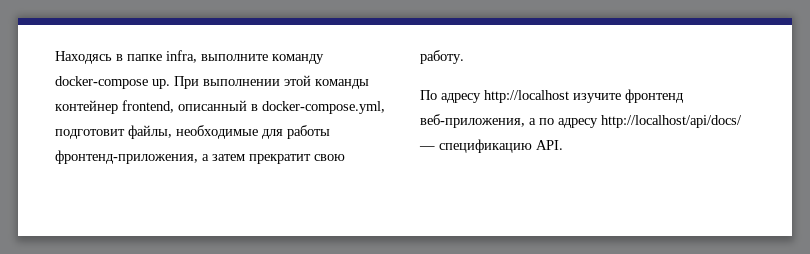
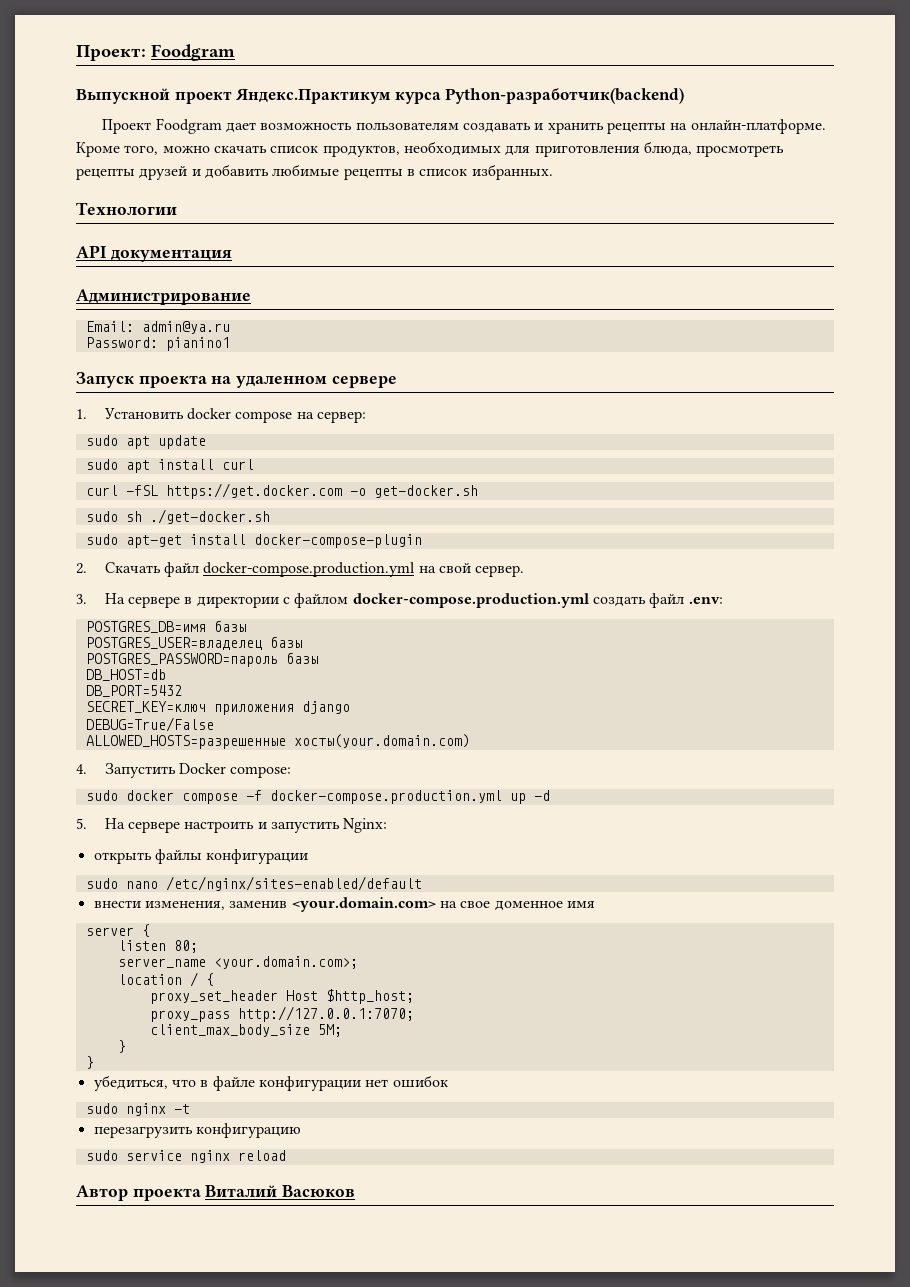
- Находясь в папке infra, выполните команду docker-compose up. При выполнении этой команды контейнер frontend, описанный в docker-compose.yml, подготовит файлы, необходимые для работы фронтенд-приложения, а затем прекратит свою работу.
- По адресу http://localhost изучите фронтенд веб-приложения, а по адресу http://localhost/api/docs/ — спецификацию API.
+ Проект: Foodgram
+ Выпускной проект Яндекс.Практикум курса Python-разработчик(backend)
+ Проект Foodgram дает возможность пользователям создавать и хранить рецепты на онлайн-платформе. Кроме того, можно скачать список продуктов, необходимых для приготовления блюда, просмотреть рецепты друзей и добавить любимые рецепты в список избранных.
+ Технологии
+ API документация
+ Администрирование
+ Email: admin@ya.ru
+ Password: pianino1
+ Запуск проекта на удаленном сервере
+ 1. Установить docker compose на сервер:
+ sudo apt update
+ sudo apt install curl
+ curl -fSL https://get.docker.com -o get-docker.sh
+ sudo sh ./get-docker.sh
+ sudo apt-get install docker-compose-plugin
+ 2. Скачать файл docker-compose.production.yml на свой сервер.
+ 3. На сервере в директории с файлом docker-compose.production.yml создать файл .env:
+ POSTGRES_DB=имя базы
+ POSTGRES_USER=владелец базы
+ POSTGRES_PASSWORD=пароль базы
+ DB_HOST=db
+ DB_PORT=5432
+ SECRET_KEY=ключ приложения django
+ DEBUG=True/False
+ ALLOWED_HOSTS=разрешенные хосты(your.domain.com)
+ 4. Запустить Docker compose:
+ sudo docker compose -f docker-compose.production.yml up -d
+ 5. На сервере настроить и запустить Nginx:
+ открыть файлы конфигурации
+ sudo nano /etc/nginx/sites-enabled/default
+ внести изменения, заменив <your.domain.com> на свое доменное имя
+ server {
+ listen 80;
+ server_name <your.domain.com>;
+ location / {
+ proxy_set_header Host $http_host;
+ proxy_pass http://127.0.0.1:7070;
+ client_max_body_size 5M;
+ }
+ }
+ убедиться, что в файле конфигурации нет ошибок
+ sudo nginx -t
+ перезагрузить конфигурацию
+ sudo service nginx reload
+ Автор проекта Виталий Васюков

